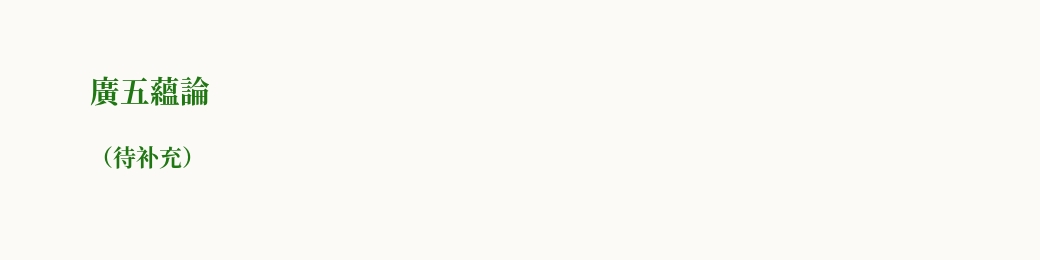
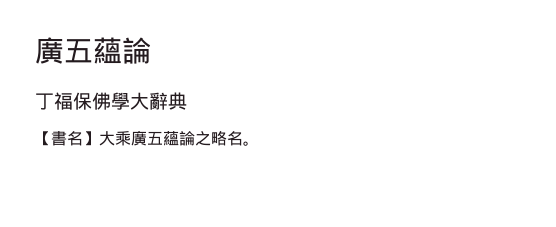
- （待补充）
+ 丁福保佛學大辭典
+ 【書名】大乘廣五蘊論之略名。

